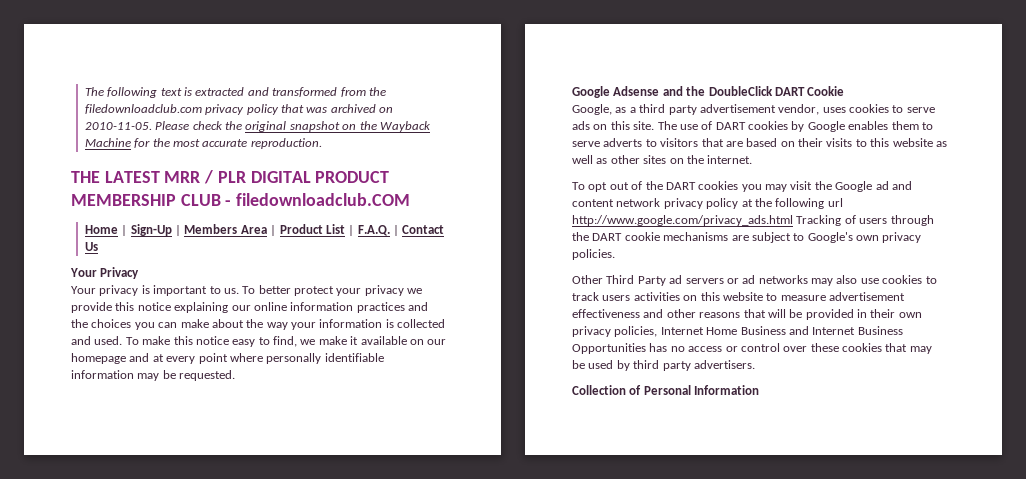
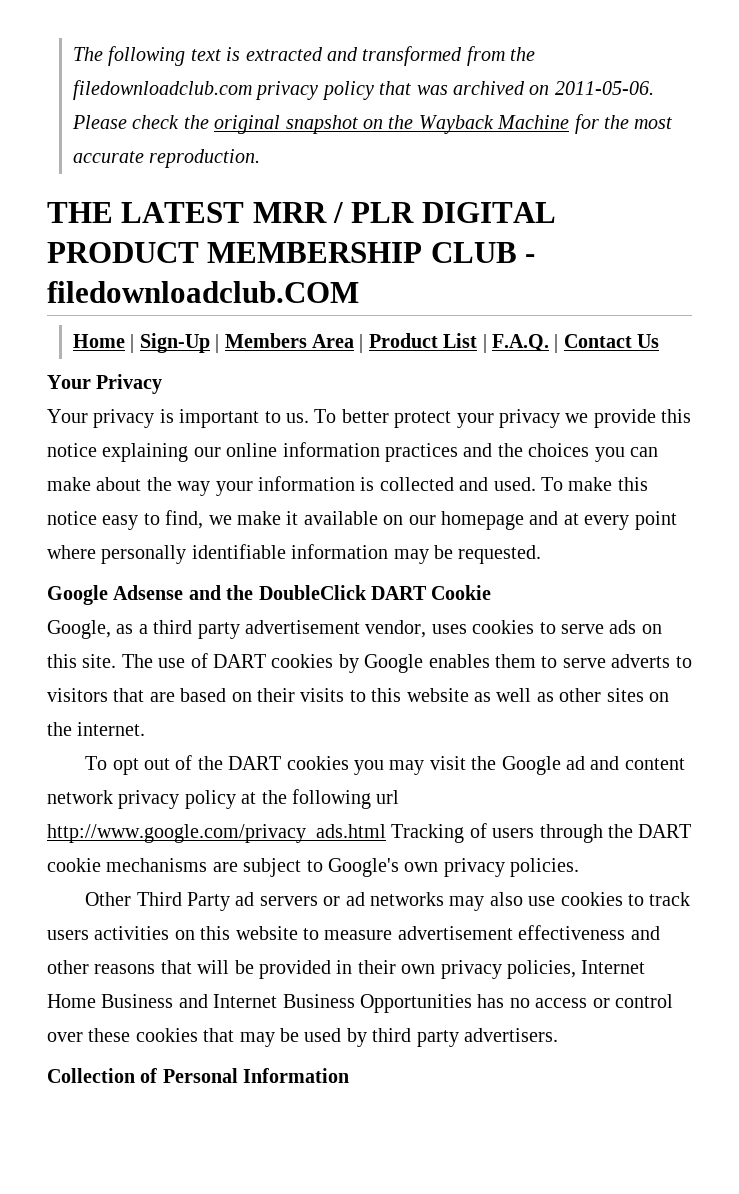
- The following text is extracted and transformed from the filedownloadclub.com privacy policy that was archived on 2010-11-05.
+ The following text is extracted and transformed from the filedownloadclub.com privacy policy that was archived on 2011-05-06.

